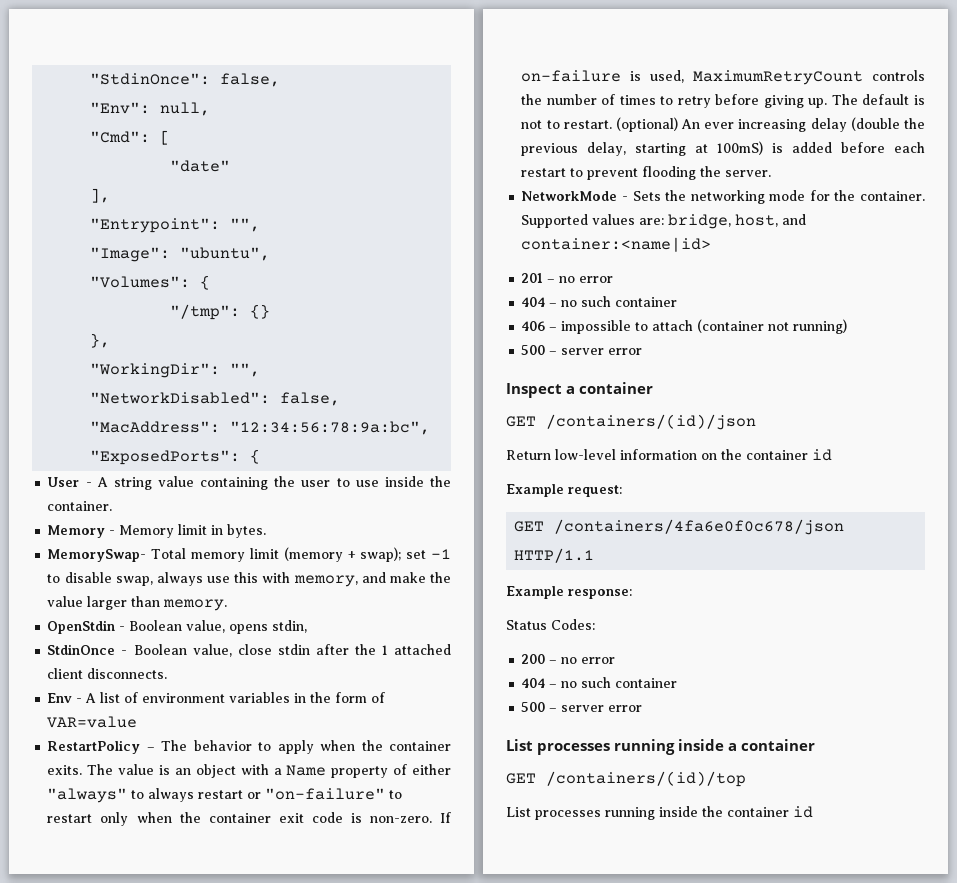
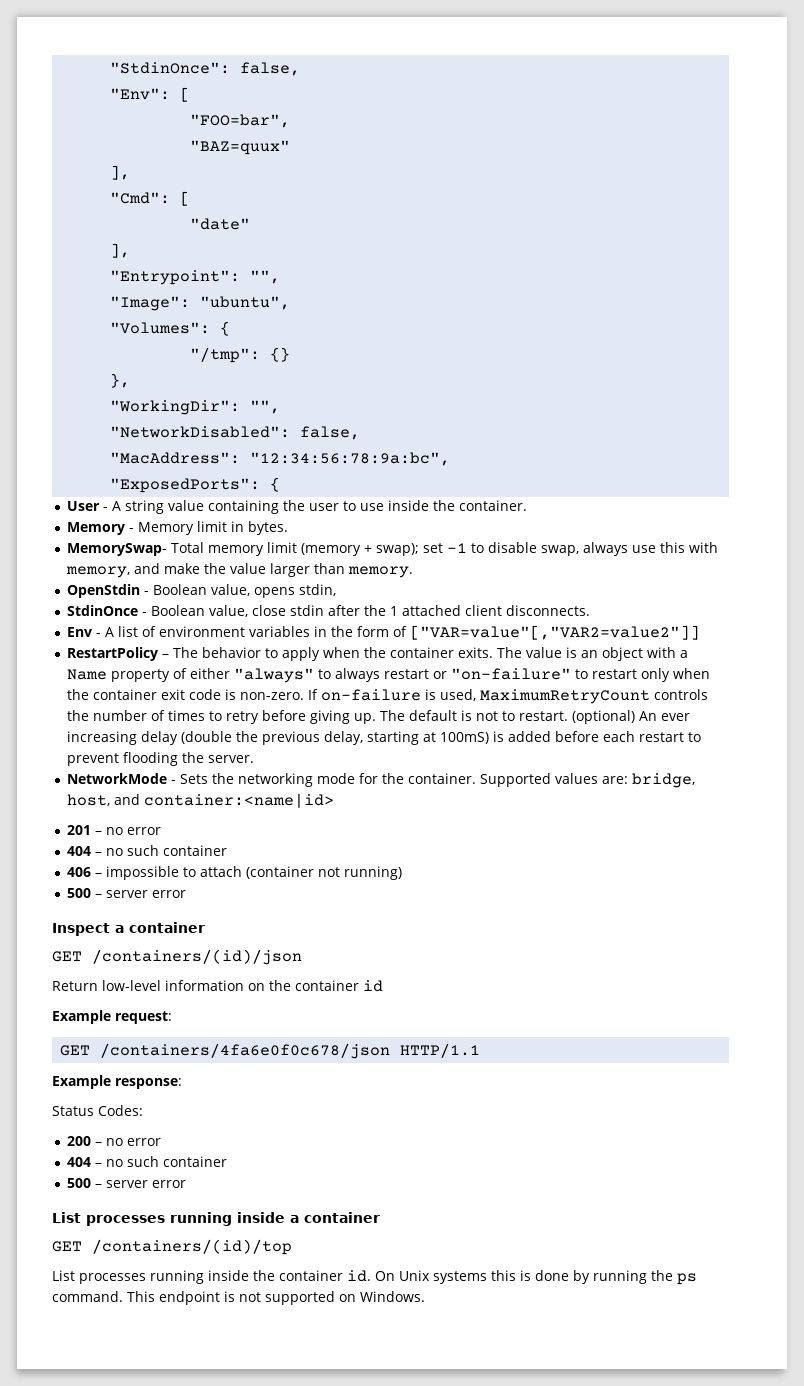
- "Env": null,
+ "Env": [
+ "FOO=bar",
+ "BAZ=quux"
+ ],
- Env - A list of environment variables in the form of VAR=value
+ Env - A list of environment variables in the form of ["VAR=value"[,"VAR2=value2"]]
- List processes running inside the container id
+ List processes running inside the container id. On Unix systems this is done by running the ps command. This endpoint is not supported on Windows.

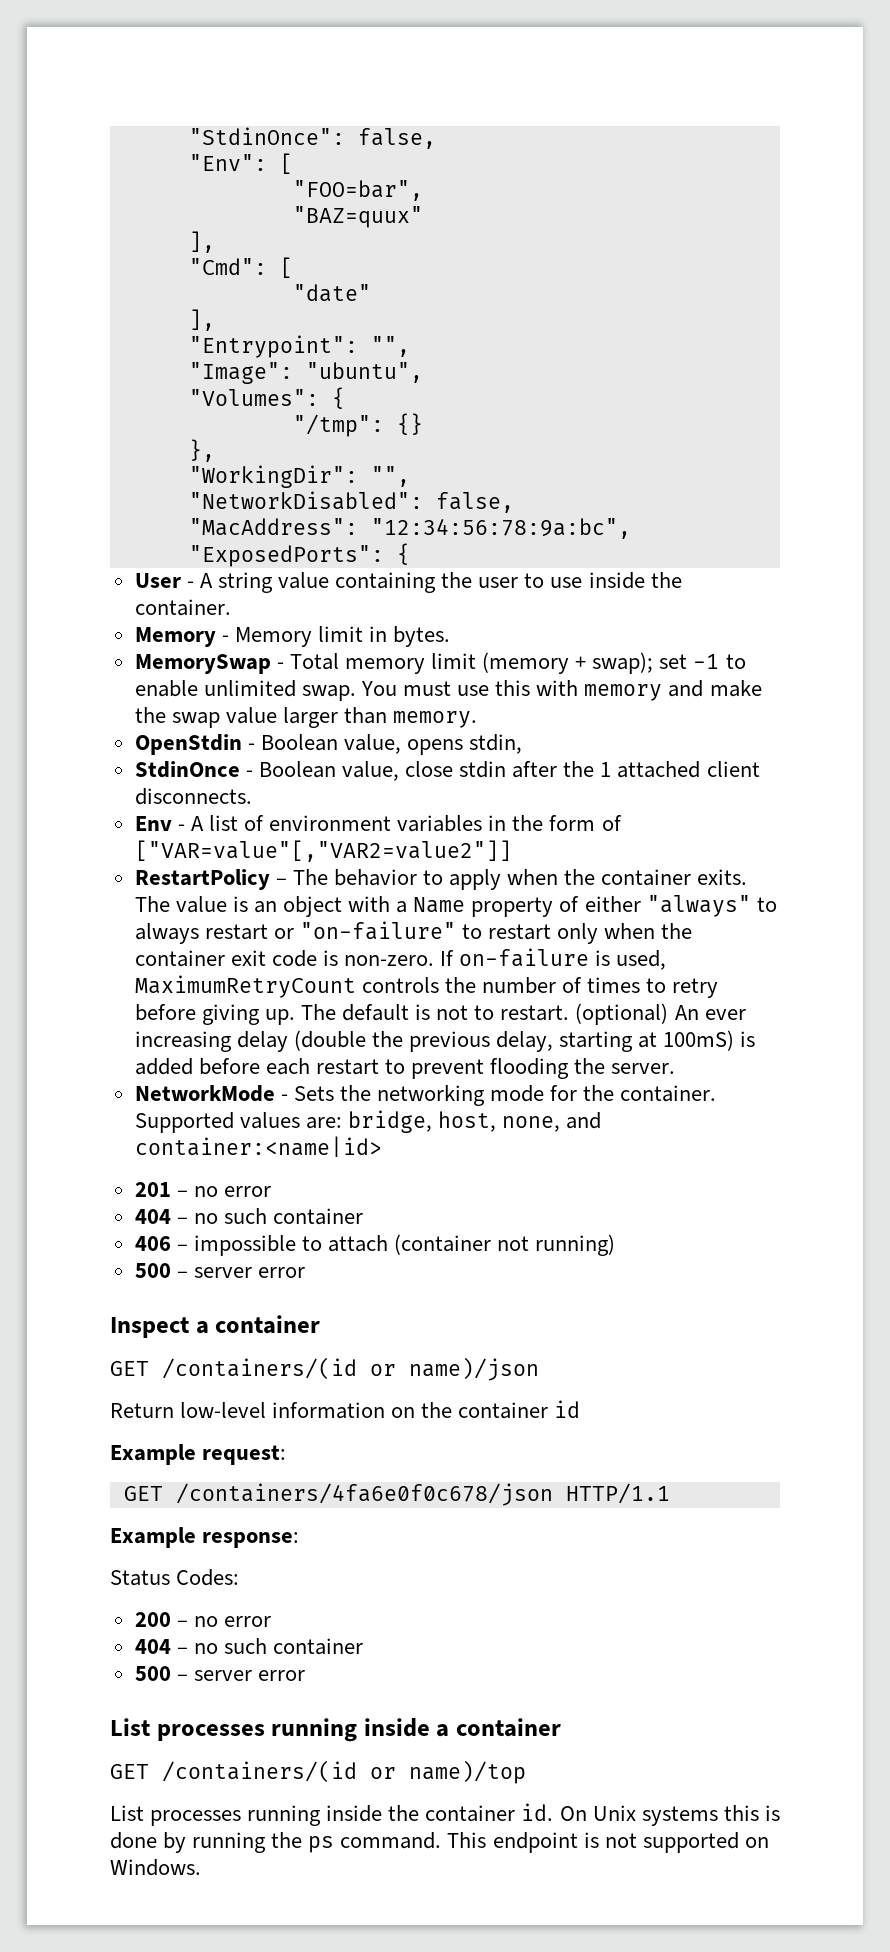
- MemorySwap- Total memory limit (memory + swap); set -1 to disable swap, always use this with memory, and make the value larger than memory.
+ MemorySwap - Total memory limit (memory + swap); set -1 to enable unlimited swap. You must use this with memory and make the swap value larger than memory.
- Supported values are: bridge, host, and container:<name|id>
+ Supported values are: bridge, host, none, and container:<name|id>
- GET /containers/(id)/json
+ GET /containers/(id or name)/json
- GET /containers/(id)/top
+ GET /containers/(id or name)/top

